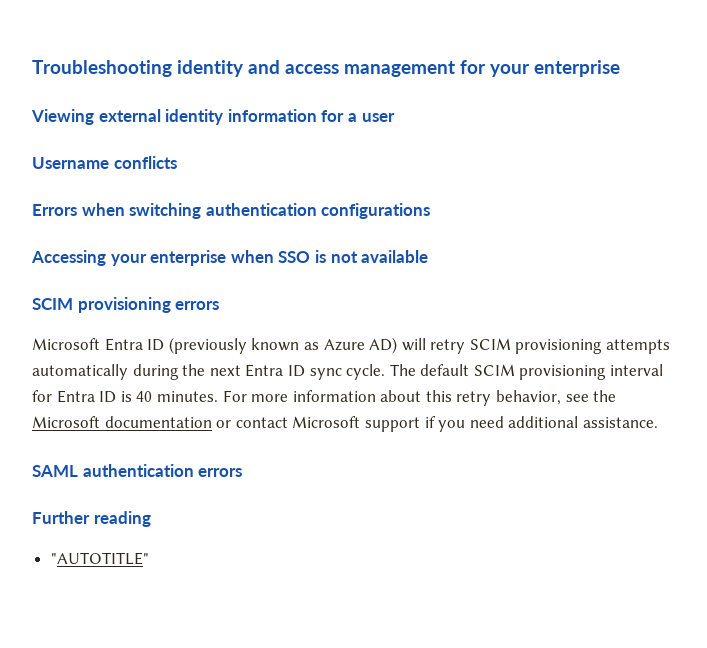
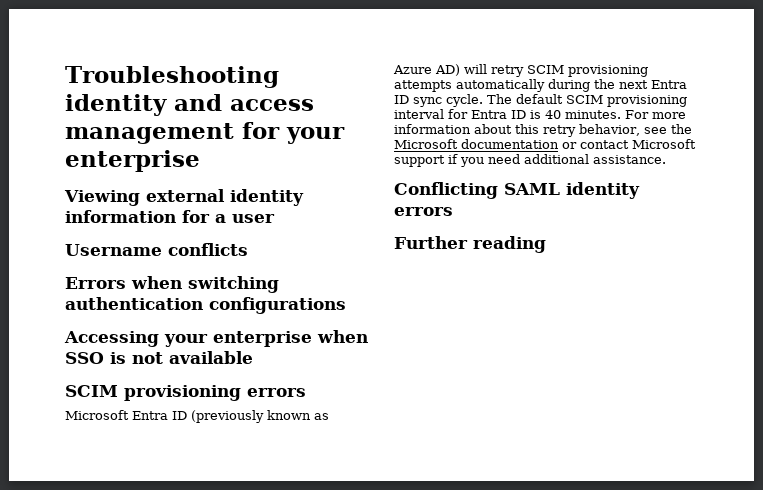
- SAML authentication errors
+ Conflicting SAML identity errors
- "AUTOTITLE"

